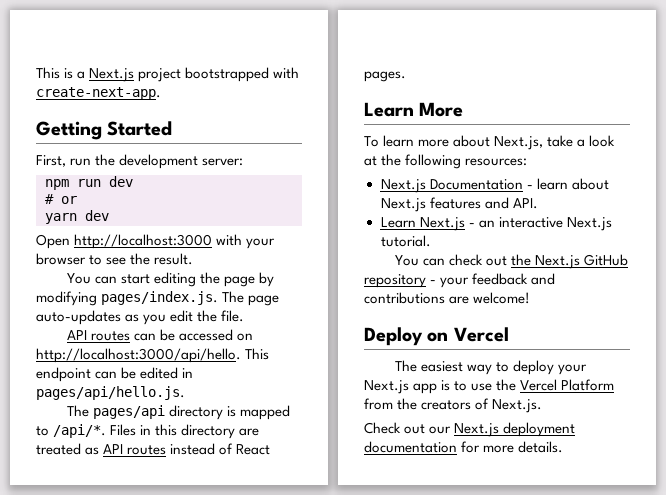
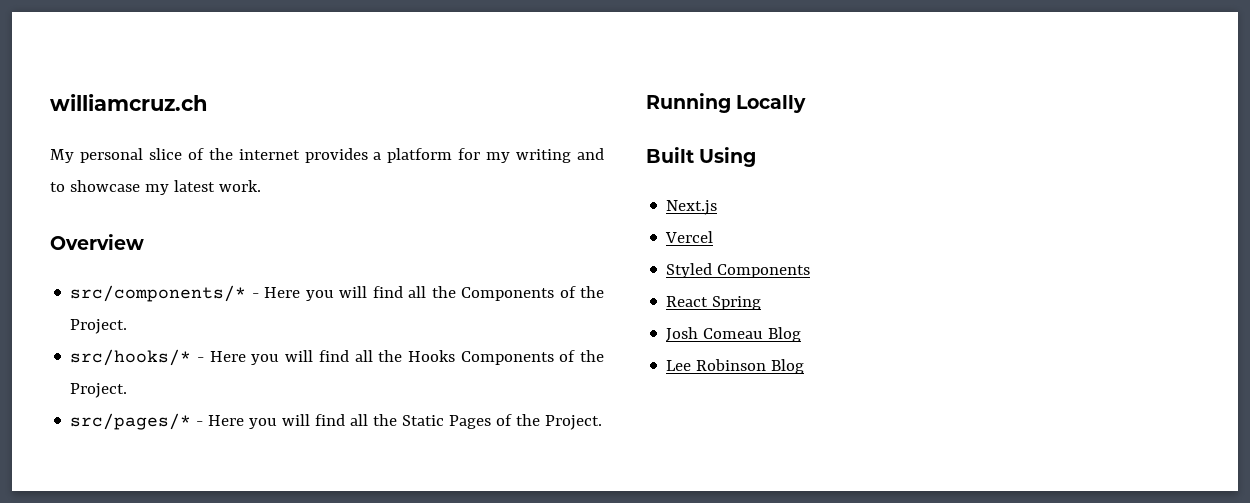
- This is a Next.js project bootstrapped with create-next-app.
- Getting Started
- First, run the development server:
- npm run dev
- # or
- yarn dev
- Open http://localhost:3000 with your browser to see the result.
- You can start editing the page by modifying pages/index.js. The page auto-updates as you edit the file.
- API routes can be accessed on http://localhost:3000/api/hello. This endpoint can be edited in pages/api/hello.js.
- The pages/api directory is mapped to /api/*. Files in this directory are treated as API routes instead of React pages.
- Learn More
- To learn more about Next.js, take a look at the following resources:
- Next.js Documentation - learn about Next.js features and API.
- Learn Next.js - an interactive Next.js tutorial.
- You can check out the Next.js GitHub repository - your feedback and contributions are welcome!
- Deploy on Vercel
- The easiest way to deploy your Next.js app is to use the Vercel Platform from the creators of Next.js.
- Check out our Next.js deployment documentation for more details.
+ williamcruz.ch
+ My personal slice of the internet provides a platform for my writing and to showcase my latest work.
+ Overview
+ src/components/* - Here you will find all the Components of the Project.
+ src/hooks/* - Here you will find all the Hooks Components of the Project.
+ src/pages/* - Here you will find all the Static Pages of the Project.
+ Running Locally
+ Built Using
+ Next.js
+ Vercel
+ Styled Components
+ React Spring
+ Josh Comeau Blog
+ Lee Robinson Blog

